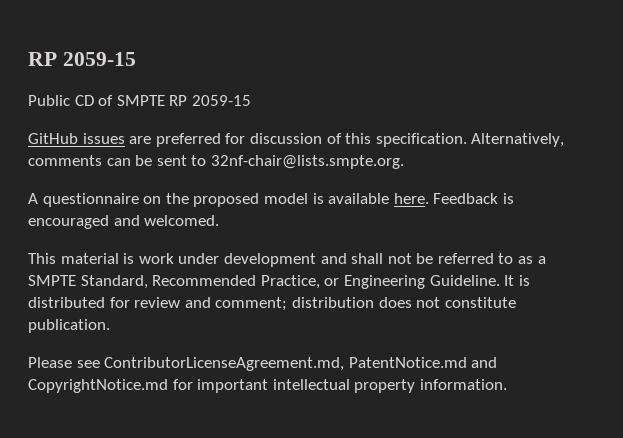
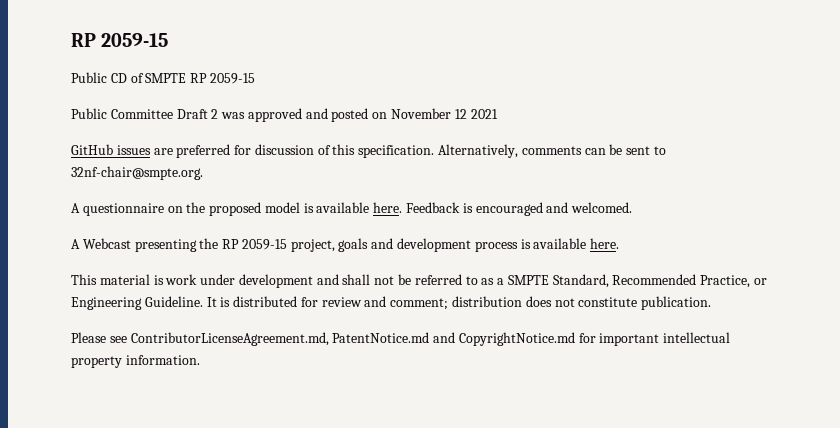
+ Public Committee Draft 2 was approved and posted on November 12 2021
- Alternatively, comments can be sent to 32nf-chair@lists.smpte.org.
+ Alternatively, comments can be sent to 32nf-chair@smpte.org.
+ A Webcast presenting the RP 2059-15 project, goals and development process is available here.

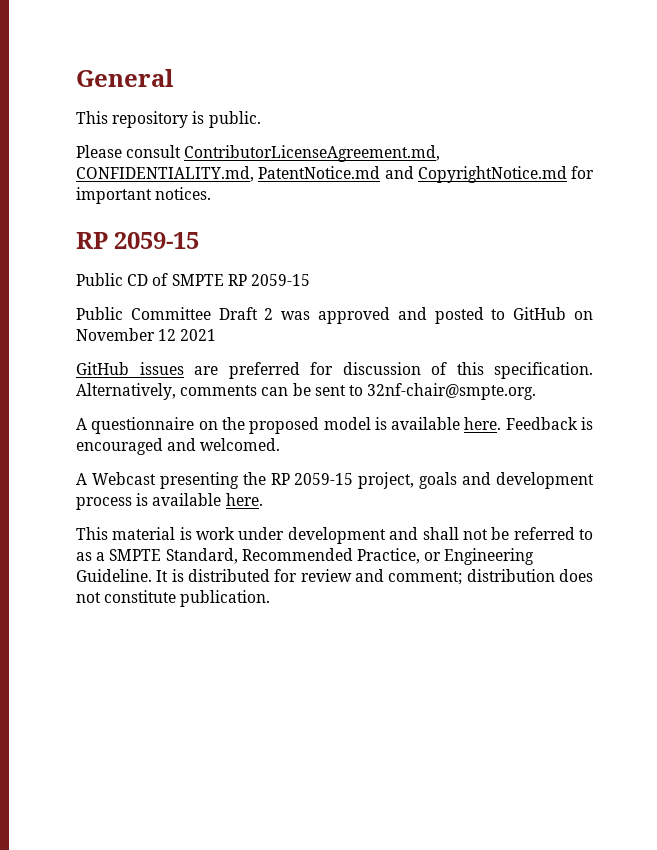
+ General
+ This repository is public.
+ Please consult ContributorLicenseAgreement.md, CONFIDENTIALITY.md, PatentNotice.md and CopyrightNotice.md for important notices.
- Public Committee Draft 2 was approved and posted on November 12 2021
+ Public Committee Draft 2 was approved and posted to GitHub on November 12 2021
- Please see ContributorLicenseAgreement.md, PatentNotice.md and CopyrightNotice.md for important intellectual property information.

